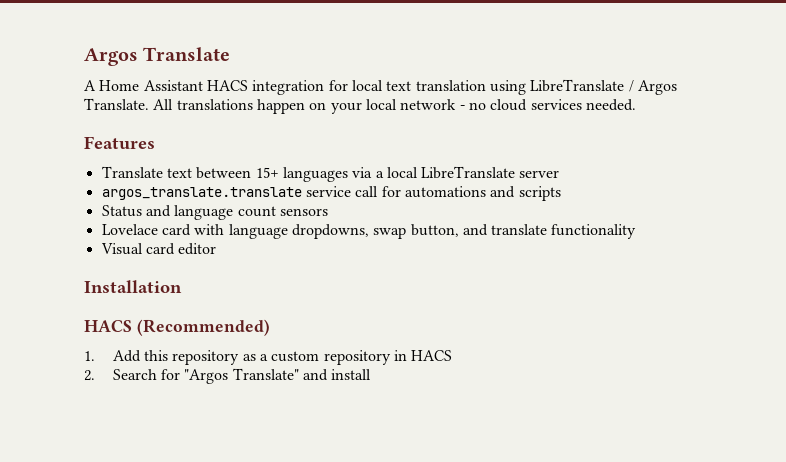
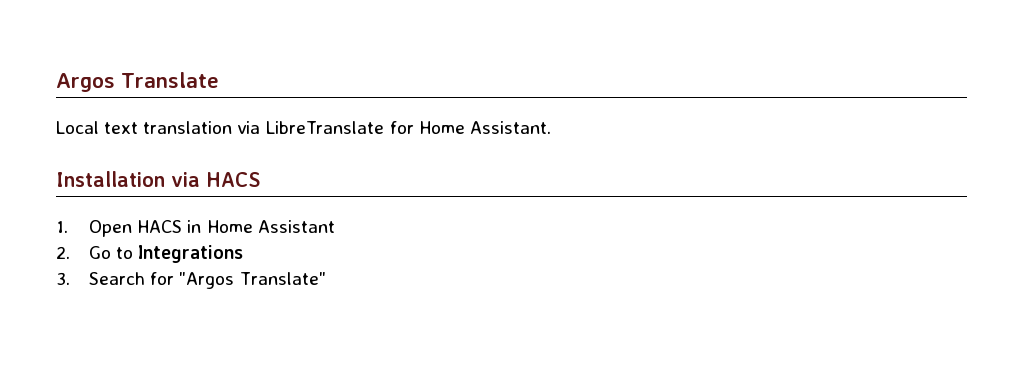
- A Home Assistant HACS integration for local text translation using LibreTranslate / Argos Translate. All translations happen on your local network - no cloud services needed.
- Features
- Translate text between 15+ languages via a local LibreTranslate server
- argos_translate.translate service call for automations and scripts
- Status and language count sensors
- Lovelace card with language dropdowns, swap button, and translate functionality
- Visual card editor
- Installation
- HACS (Recommended)
- 1. Add this repository as a custom repository in HACS
- 2. Search for "Argos Translate" and install
+ Local text translation via LibreTranslate for Home Assistant.
+ Installation via HACS
+ 1. Open HACS in Home Assistant
+ 2. Go to Integrations
+ 3. Search for "Argos Translate"

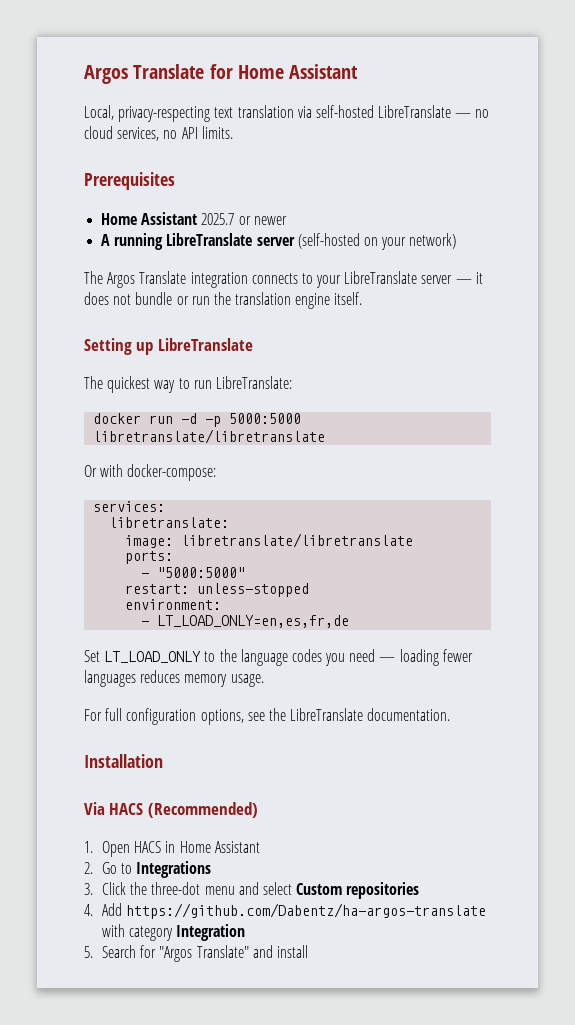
- Argos Translate
- Local text translation via LibreTranslate for Home Assistant.
+ Argos Translate for Home Assistant
+ Local, privacy-respecting text translation via self-hosted LibreTranslate — no cloud services, no API limits.
+ Prerequisites
+ Home Assistant 2025.7 or newer
+ A running LibreTranslate server (self-hosted on your network)
+ The Argos Translate integration connects to your LibreTranslate server — it does not bundle or run the translation engine itself.
+ Setting up LibreTranslate
+ The quickest way to run LibreTranslate:
+ docker run -d -p 5000:5000 libretranslate/libretranslate
+ Or with docker-compose:
+ services:
+ libretranslate:
+ image: libretranslate/libretranslate
+ ports:
+ - "5000:5000"
+ restart: unless-stopped
+ environment:
+ - LT_LOAD_ONLY=en,es,fr,de
+ Set LT_LOAD_ONLY to the language codes you need — loading fewer languages reduces memory usage.
+ For full configuration options, see the LibreTranslate documentation.
- Installation via HACS
+ Installation
+ Via HACS (Recommended)
- 3. Search for "Argos Translate"
+ 3. Click the three-dot menu and select Custom repositories
+ 4. Add https://github.com/Dabentz/ha-argos-translate with category Integration
+ 5. Search for "Argos Translate" and install

